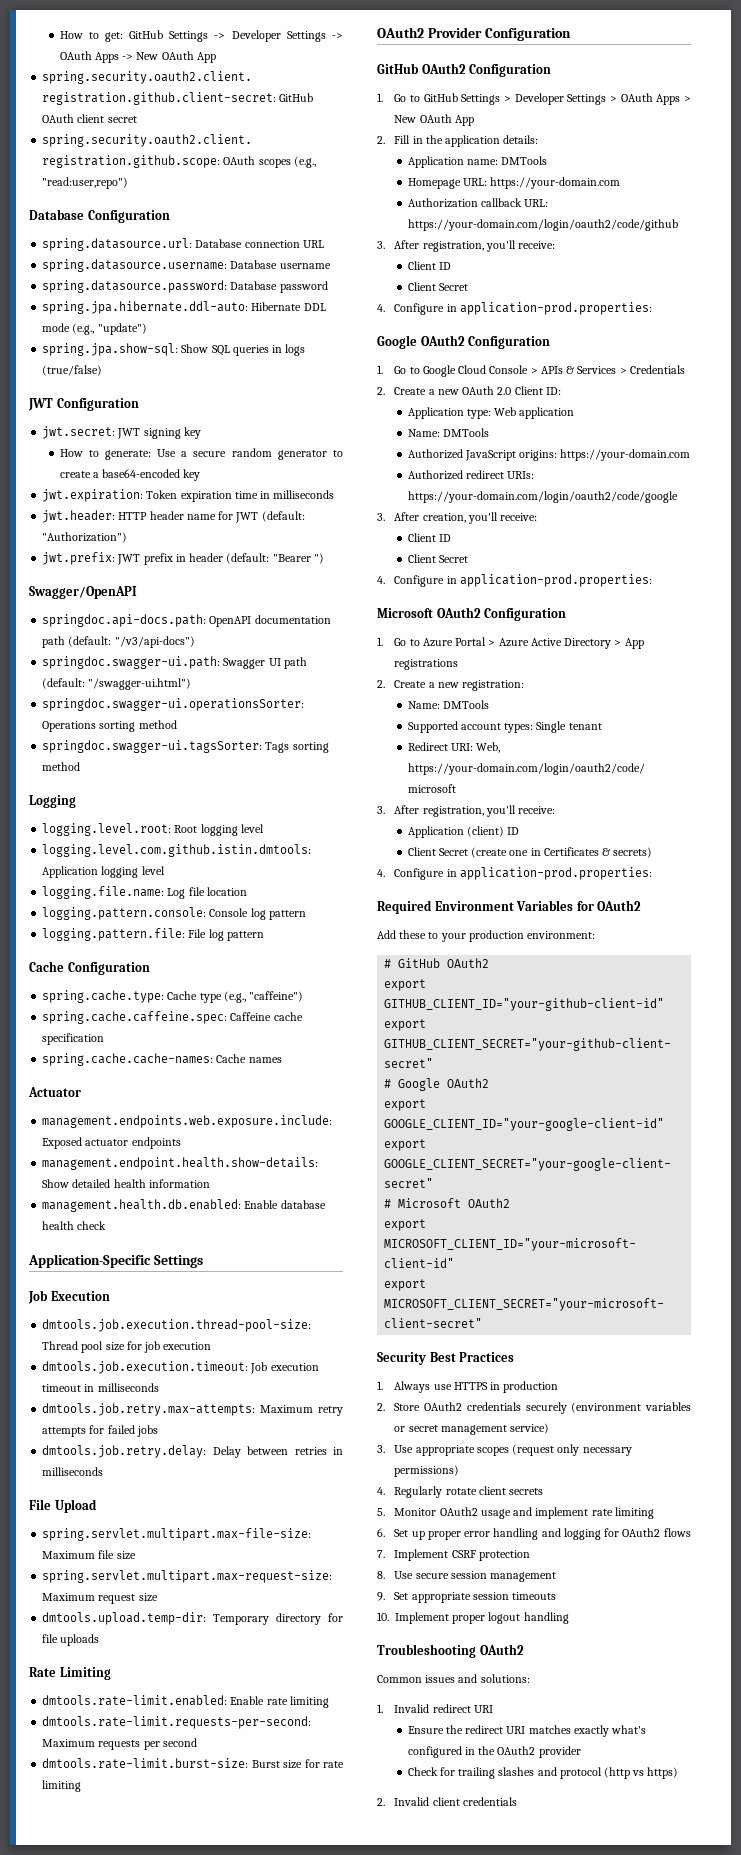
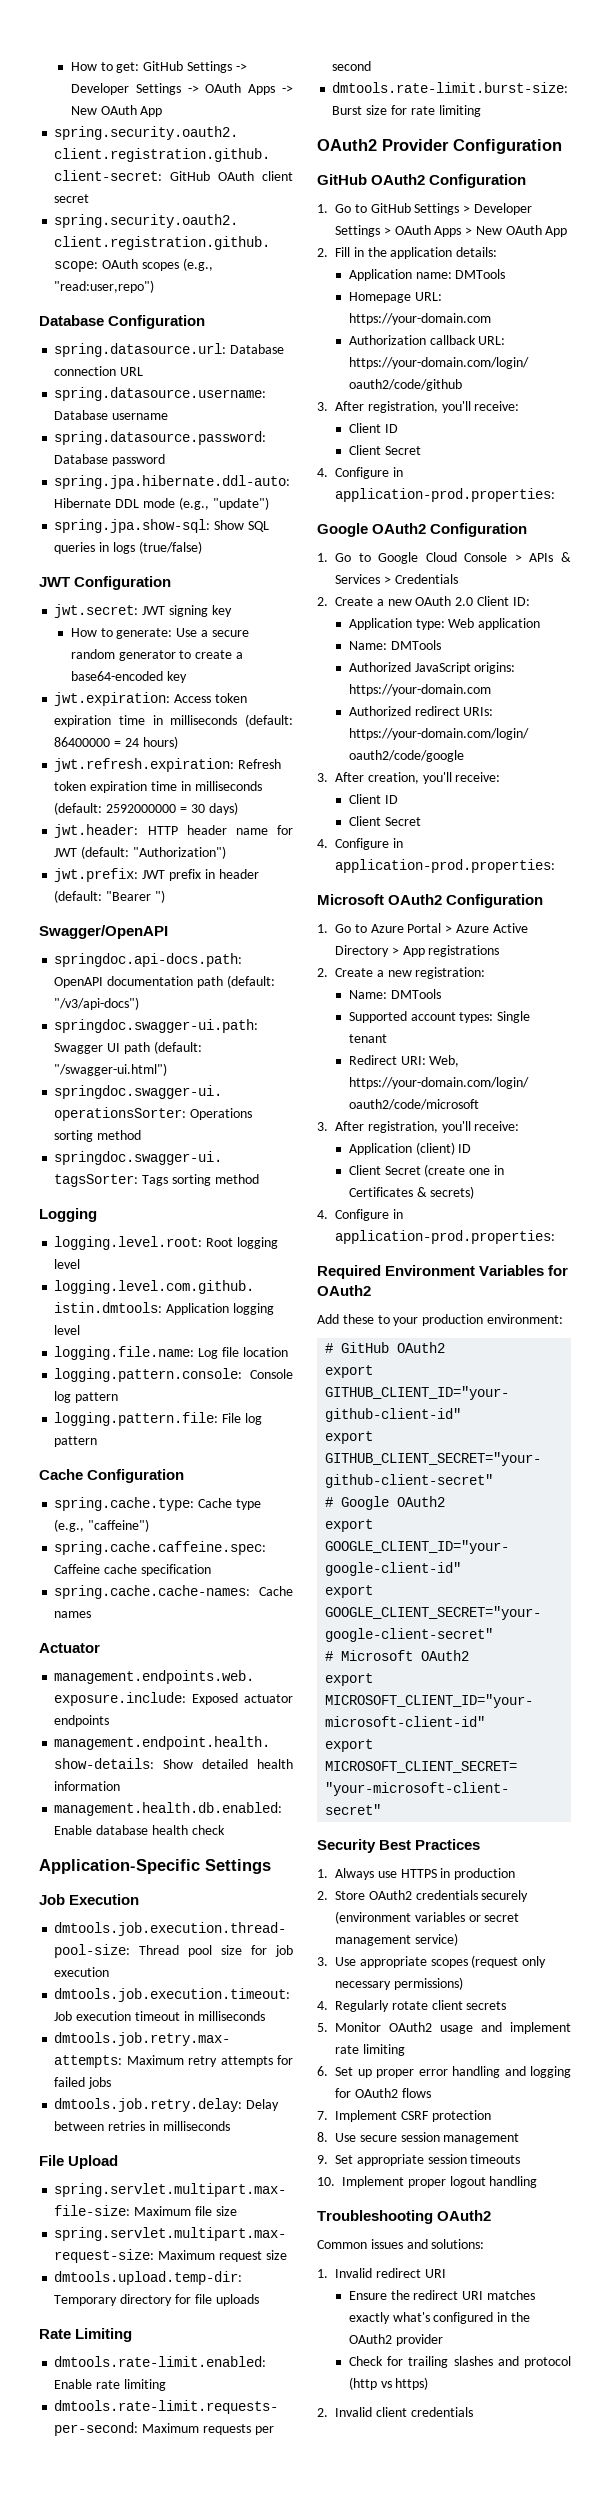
- jwt.expiration: Token expiration time in milliseconds
+ jwt.expiration: Access token expiration time in milliseconds (default: 86400000 = 24 hours)
+ jwt.refresh.expiration: Refresh token expiration time in milliseconds (default: 2592000000 = 30 days)

